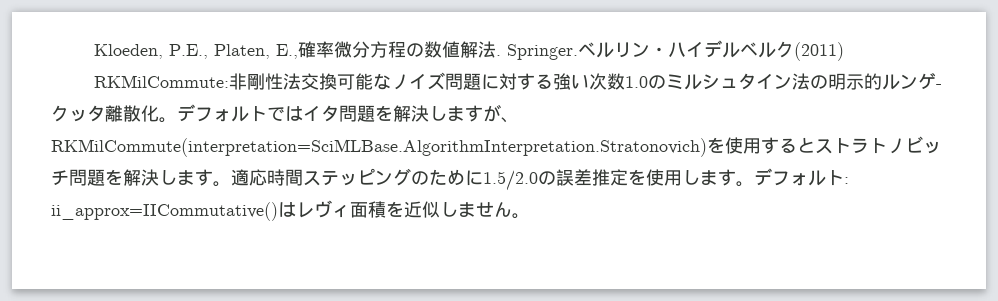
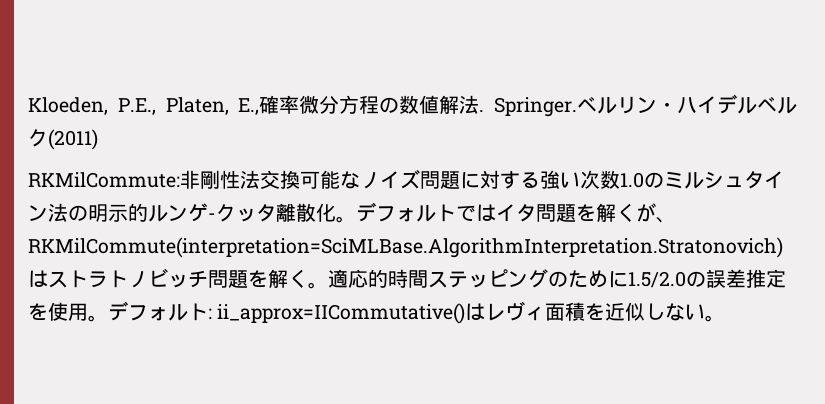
- デフォルトではイタ問題を解決しますが、RKMilCommute(interpretation=SciMLBase.AlgorithmInterpretation.Stratonovich)を使用するとストラトノビッチ問題を解決します。適応時間ステッピングのために1.5/2.0の誤差推定を使用します。
+ デフォルトではイタ問題を解くが、RKMilCommute(interpretation=SciMLBase.AlgorithmInterpretation.Stratonovich)はストラトノビッチ問題を解く。適応的時間ステッピングのために1.5/2.0の誤差推定を使用。
- デフォルト: ii_approx=IICommutative()はレヴィ面積を近似しません。
+ デフォルト: ii_approx=IICommutative()はレヴィ面積を近似しない。

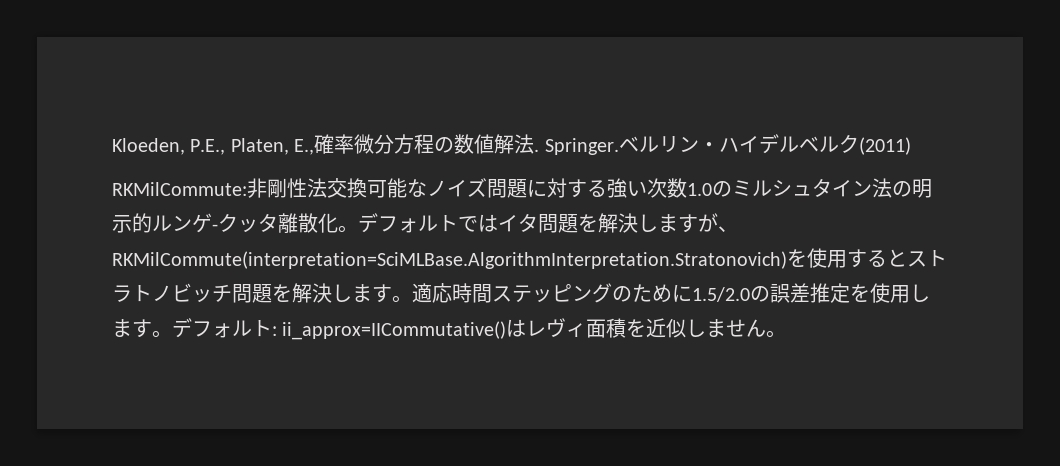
- デフォルトではイタ問題を解くが、RKMilCommute(interpretation=SciMLBase.AlgorithmInterpretation.Stratonovich)はストラトノビッチ問題を解く。適応的時間ステッピングのために1.5/2.0の誤差推定を使用。
+ デフォルトではイタ問題を解決しますが、RKMilCommute(interpretation=SciMLBase.AlgorithmInterpretation.Stratonovich)を使用するとストラトノビッチ問題を解決します。適応時間ステッピングのために1.5/2.0の誤差推定を使用します。
- デフォルト: ii_approx=IICommutative()はレヴィ面積を近似しない。
+ デフォルト: ii_approx=IICommutative()はレヴィ面積を近似しません。

